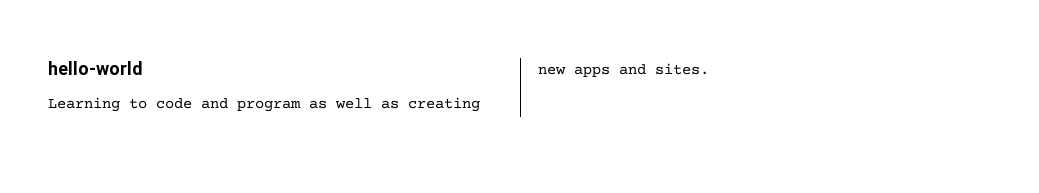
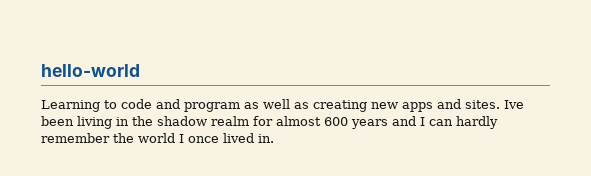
+ Ive been living in the shadow realm for almost 600 years and I can hardly remember the world I once lived in.

